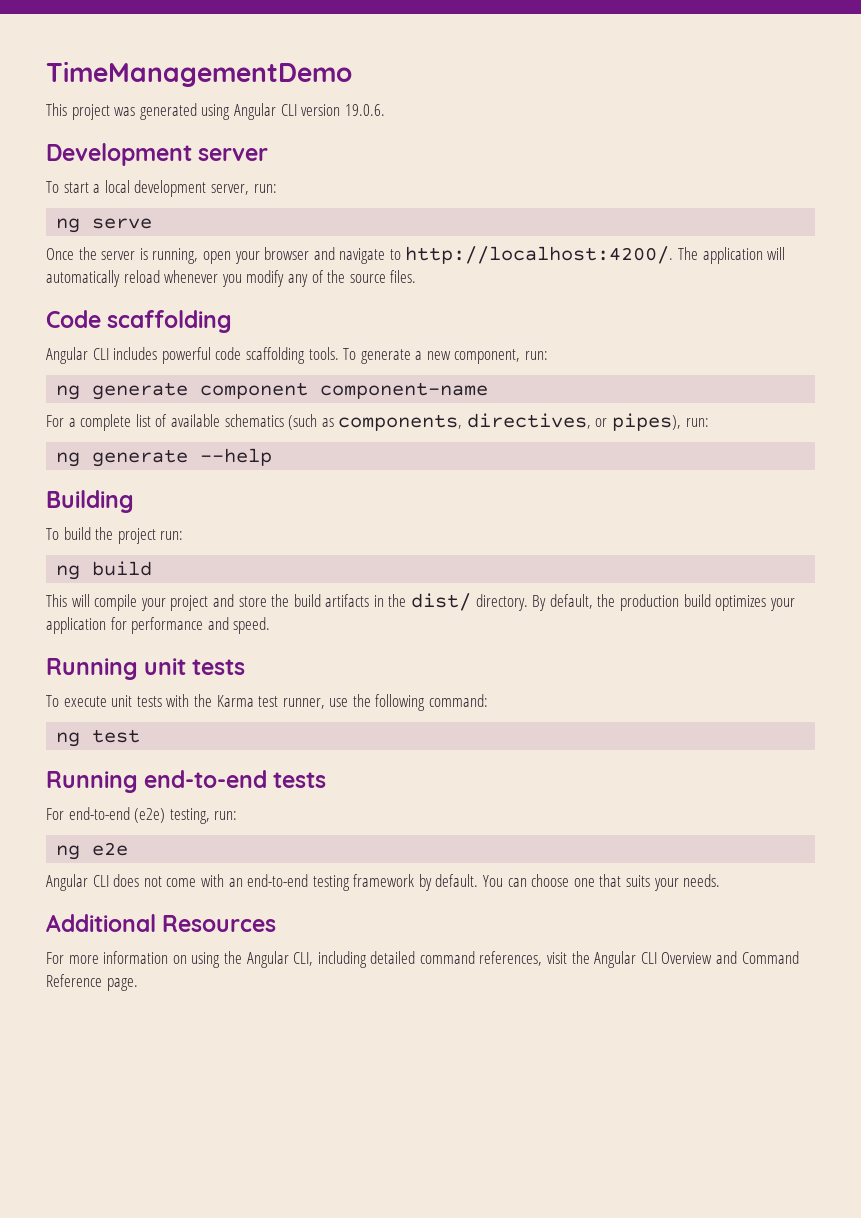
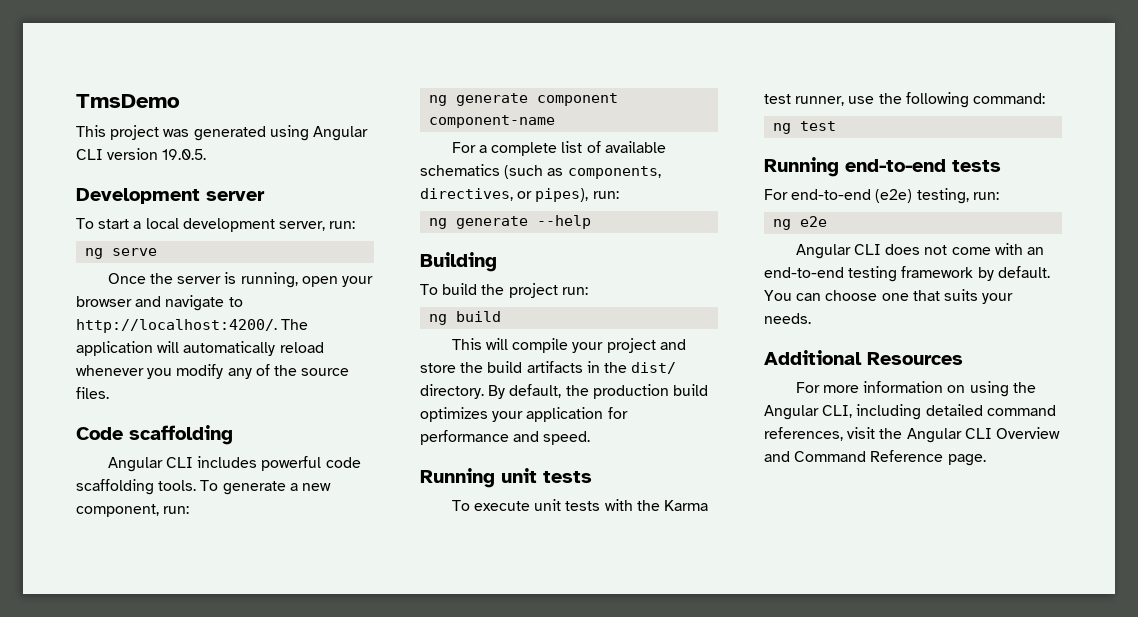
- TimeManagementDemo
+ TmsDemo
- This project was generated using Angular CLI version 19.0.6.
+ This project was generated using Angular CLI version 19.0.5.

